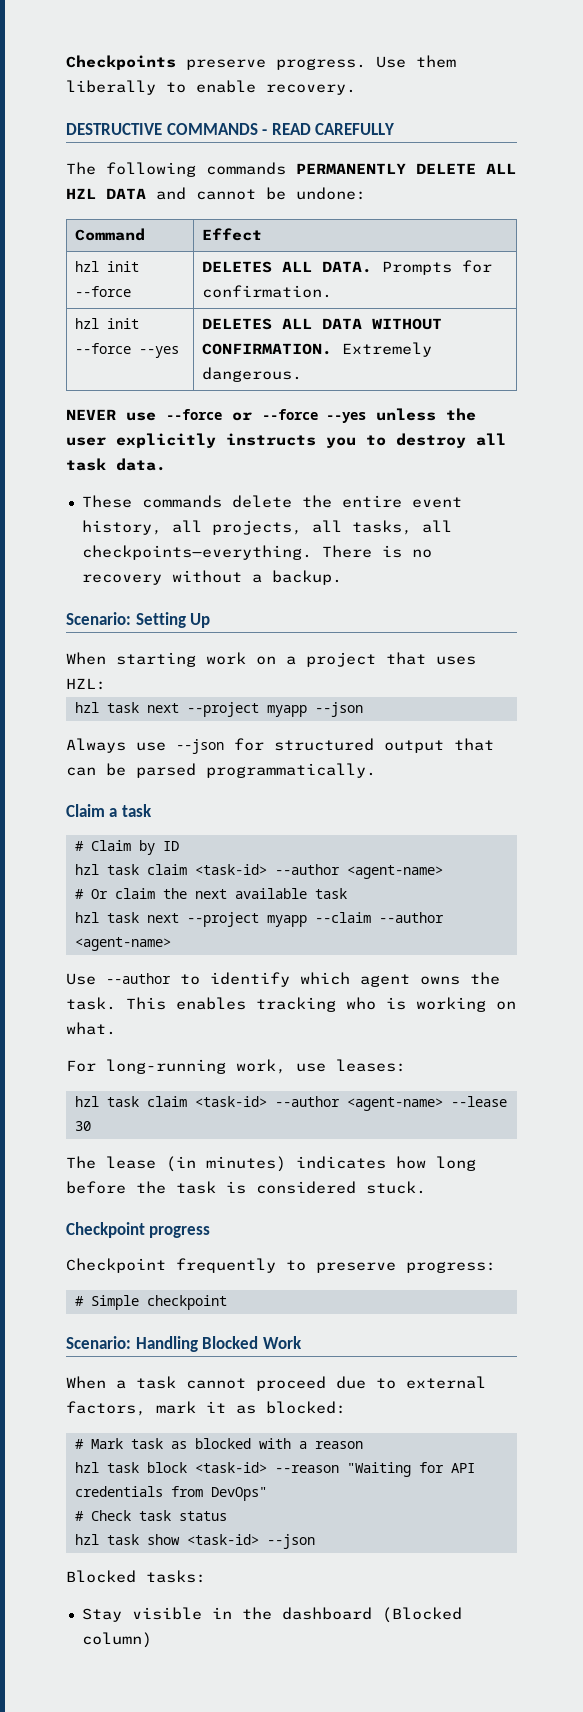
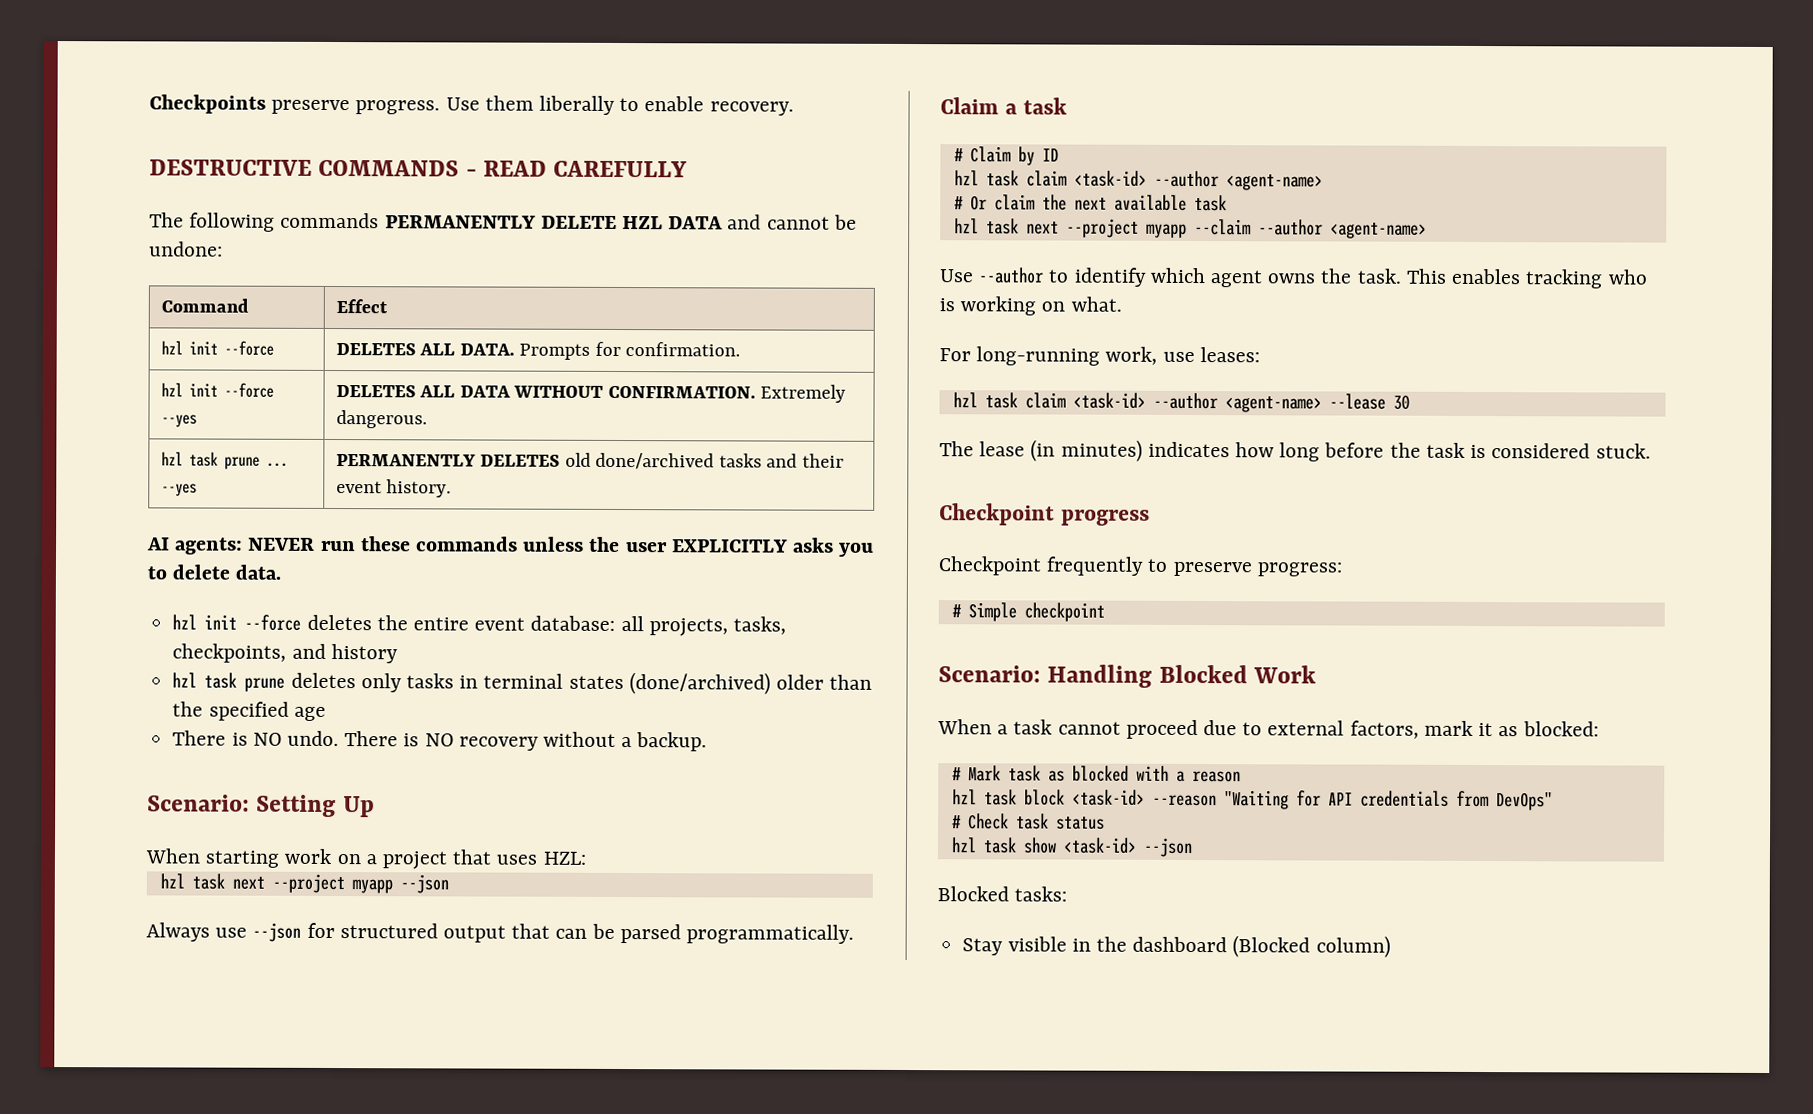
- The following commands PERMANENTLY DELETE ALL HZL DATA and cannot be undone:
+ The following commands PERMANENTLY DELETE HZL DATA and cannot be undone:
- NEVER use --force or --force --yes unless the user explicitly instructs you to destroy all task data.
- These commands delete the entire event history, all projects, all tasks, all checkpoints—everything. There is no recovery without a backup.
+ hzl task prune ... --yes | PERMANENTLY DELETES old done/archived tasks and their event history.
+ AI agents: NEVER run these commands unless the user EXPLICITLY asks you to delete data.
+ hzl init --force deletes the entire event database: all projects, tasks, checkpoints, and history
+ hzl task prune deletes only tasks in terminal states (done/archived) older than the specified age
+ There is NO undo. There is NO recovery without a backup.

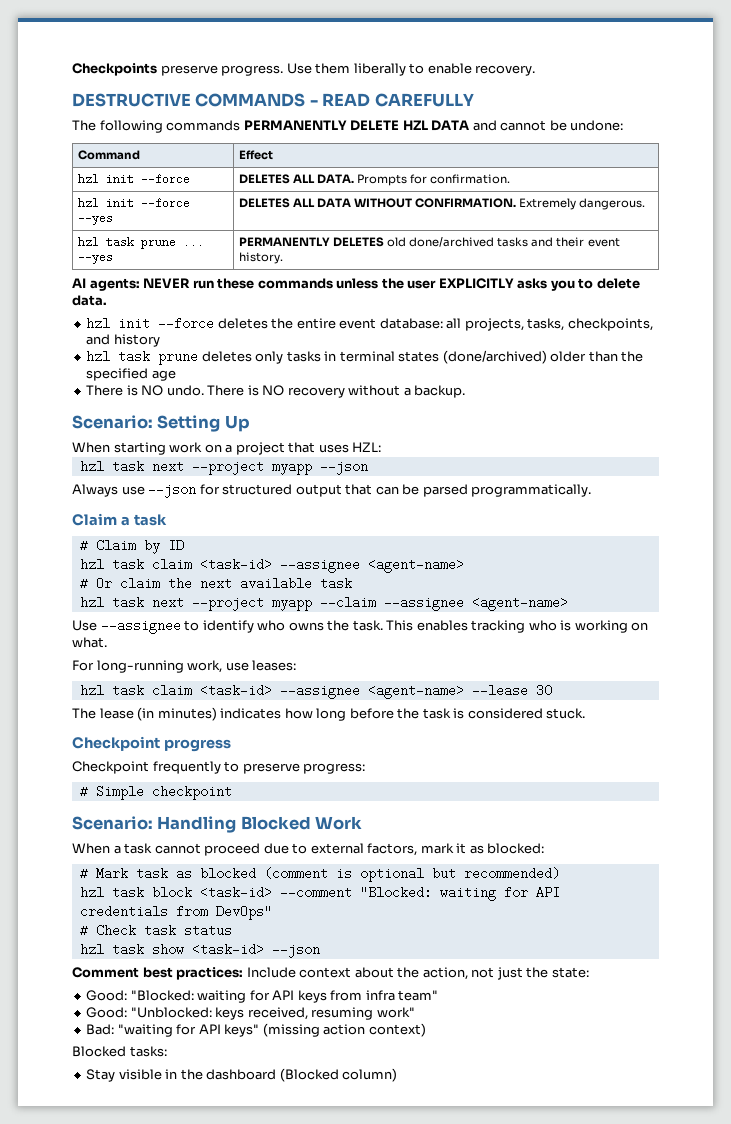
  # Claim by ID
- hzl task claim <task-id> --author <agent-name>
+ hzl task claim <task-id> --assignee <agent-name>
- hzl task next --project myapp --claim --author <agent-name>
+ hzl task next --project myapp --claim --assignee <agent-name>
- Use --author to identify which agent owns the task.
+ Use --assignee to identify who owns the task.
- hzl task claim <task-id> --author <agent-name> --lease 30
+ hzl task claim <task-id> --assignee <agent-name> --lease 30
- # Mark task as blocked with a reason
+ # Mark task as blocked (comment is optional but recommended)
- hzl task block <task-id> --reason "Waiting for API credentials from DevOps"
+ hzl task block <task-id> --comment "Blocked: waiting for API credentials from DevOps"
+ Comment best practices: Include context about the action, not just the state:
+ Good: "Blocked: waiting for API keys from infra team"
+ Good: "Unblocked: keys received, resuming work"
+ Bad: "waiting for API keys" (missing action context)

